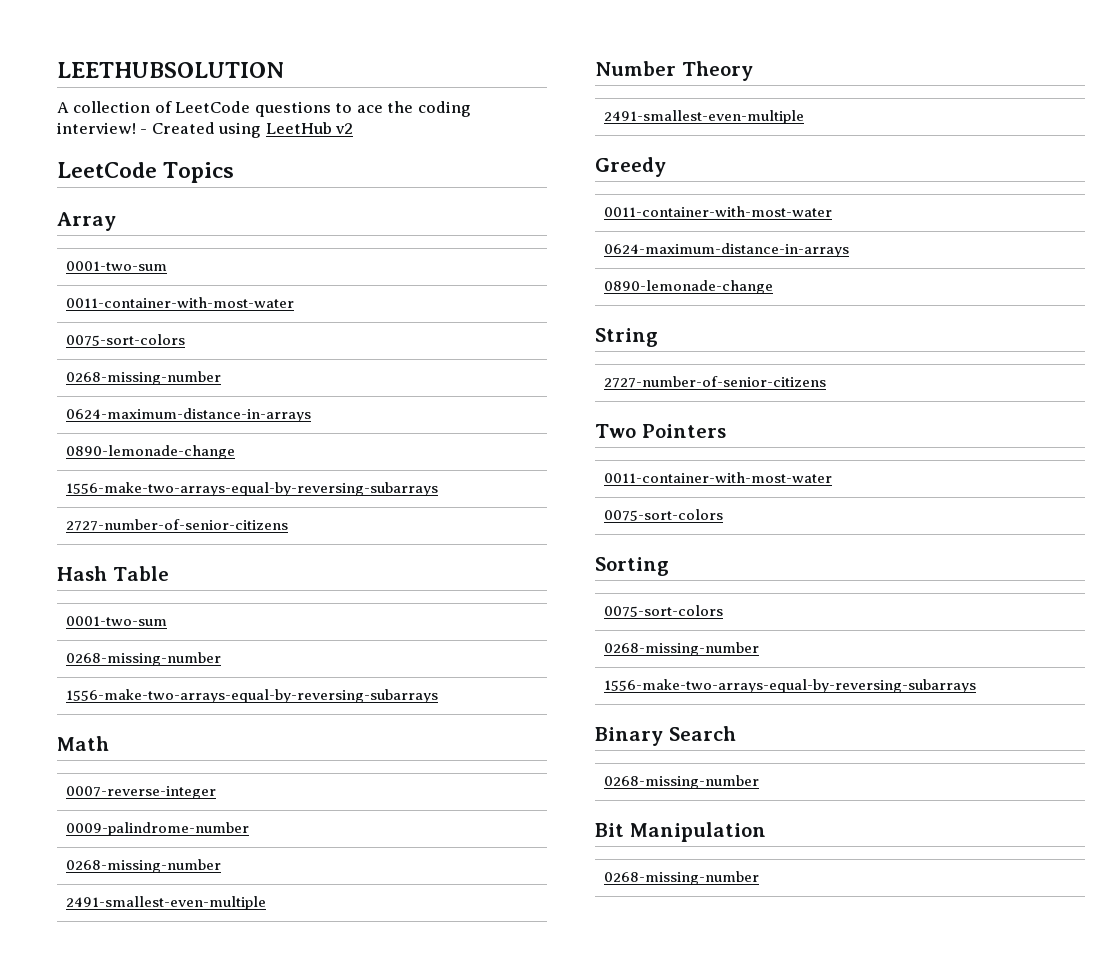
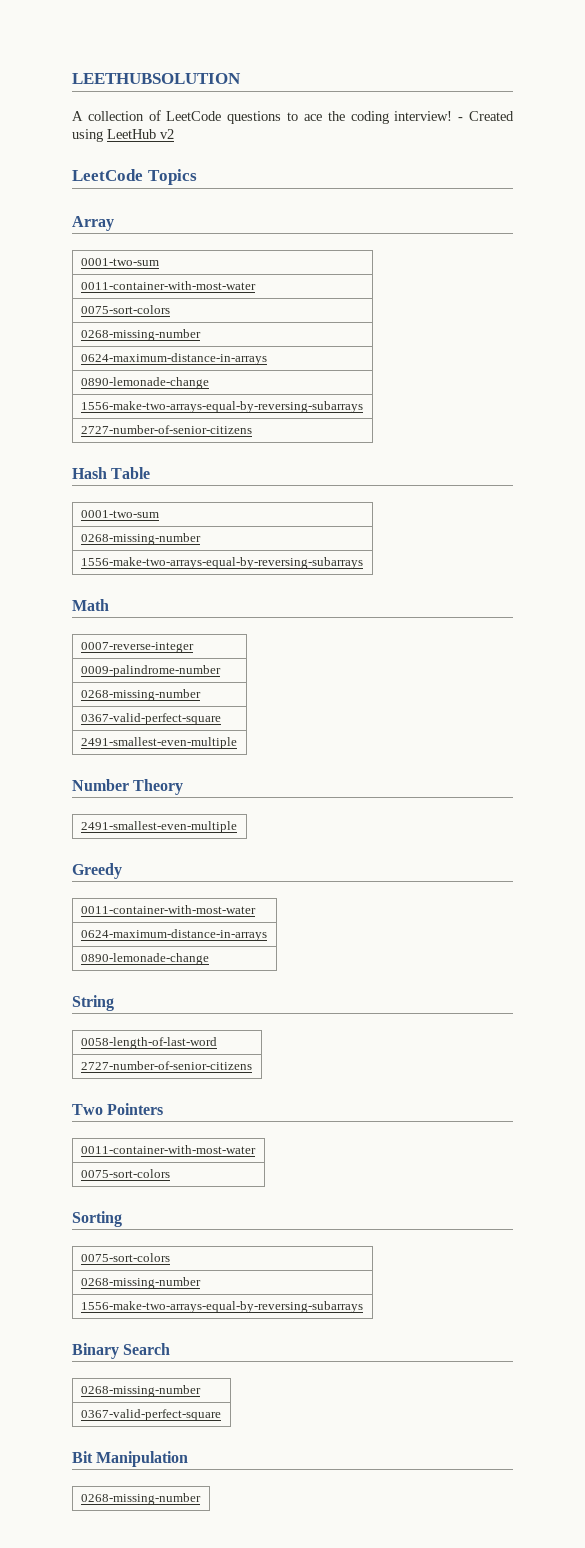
  0009-palindrome-number
  0268-missing-number
+ 0367-valid-perfect-square
+ 0058-length-of-last-word
  Binary Search
  0268-missing-number
+ 0367-valid-perfect-square

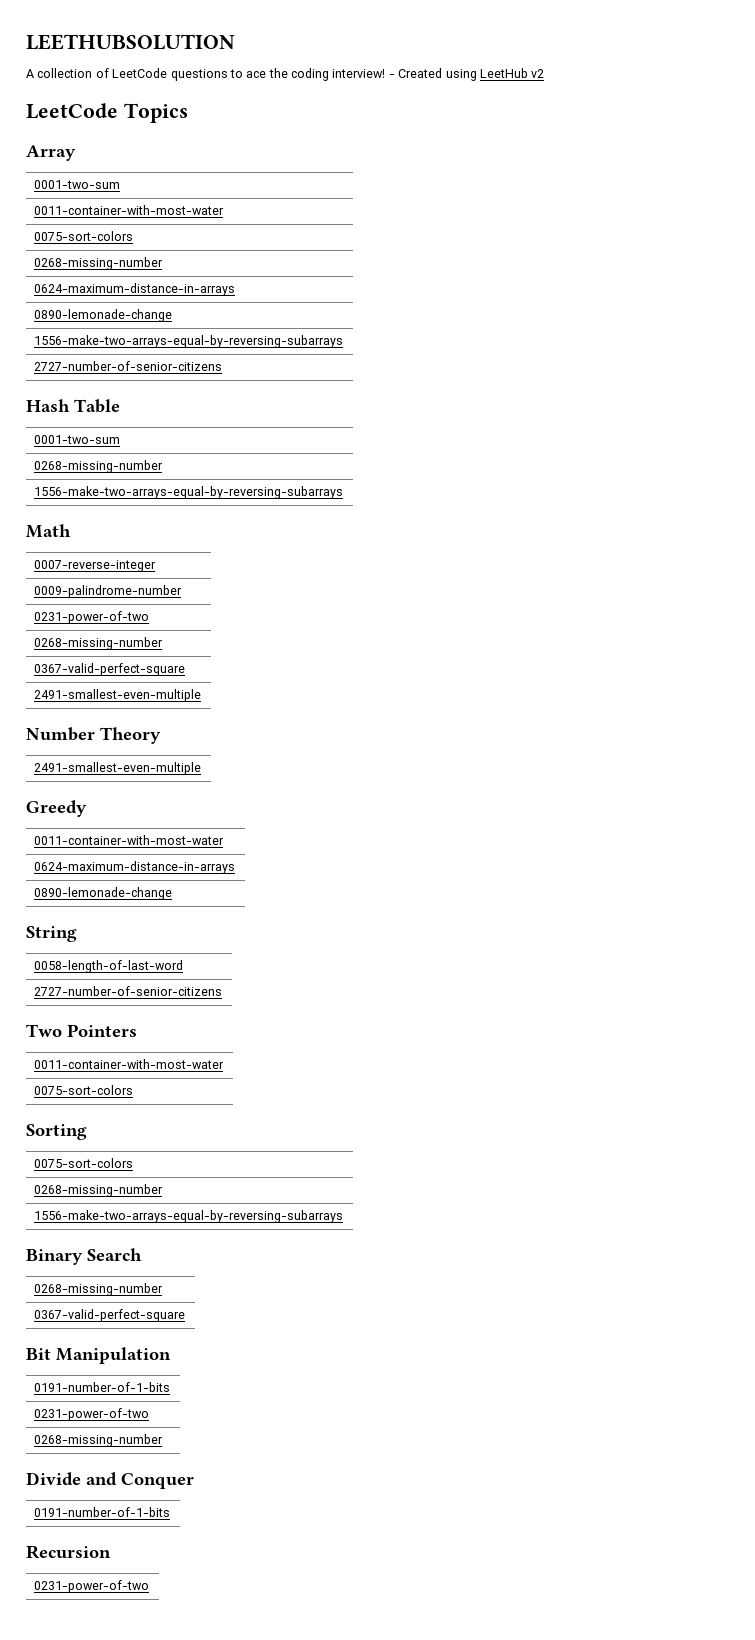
  0009-palindrome-number
+ 0231-power-of-two
  Bit Manipulation
+ 0191-number-of-1-bits
+ 0231-power-of-two
  0268-missing-number
+ Divide and Conquer
+ 0191-number-of-1-bits
+ Recursion
+ 0231-power-of-two

